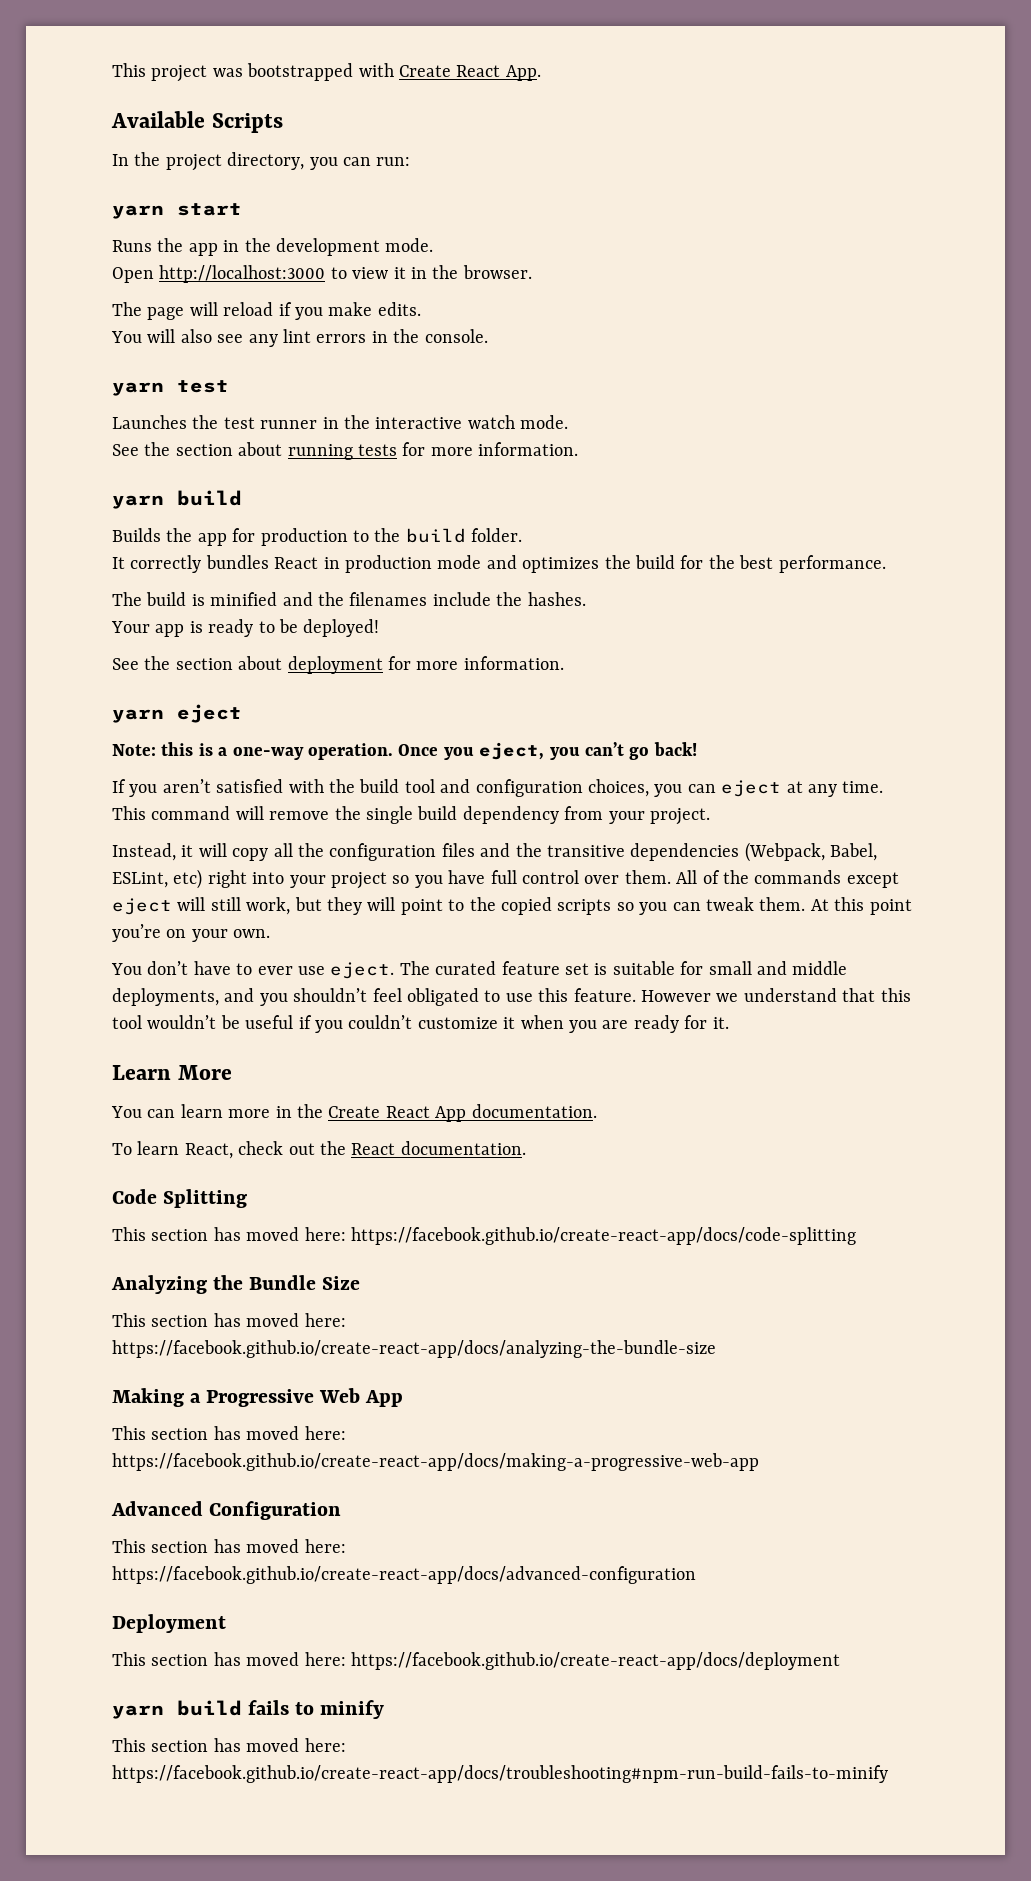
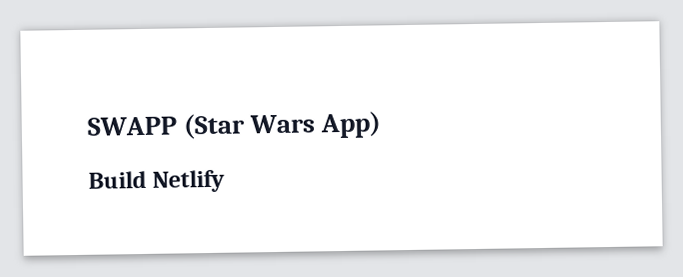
- This project was bootstrapped with Create React App.
- Available Scripts
- In the project directory, you can run:
- yarn start
- Runs the app in the development mode.
- Open http://localhost:3000 to view it in the browser.
- The page will reload if you make edits.
- You will also see any lint errors in the console.
- yarn test
- Launches the test runner in the interactive watch mode.
- See the section about running tests for more information.
- yarn build
- Builds the app for production to the build folder.
- It correctly bundles React in production mode and optimizes the build for the best performance.
- The build is minified and the filenames include the hashes.
- Your app is ready to be deployed!
- See the section about deployment for more information.
- yarn eject
- Note: this is a one-way operation. Once you eject, you can’t go back!
- If you aren’t satisfied with the build tool and configuration choices, you can eject at any time. This command will remove the single build dependency from your project.
- Instead, it will copy all the configuration files and the transitive dependencies (Webpack, Babel, ESLint, etc) right into your project so you have full control over them. All of the commands except eject will still work, but they will point to the copied scripts so you can tweak them. At this point you’re on your own.
- You don’t have to ever use eject. The curated feature set is suitable for small and middle deployments, and you shouldn’t feel obligated to use this feature. However we understand that this tool wouldn’t be useful if you couldn’t customize it when you are ready for it.
- Learn More
- You can learn more in the Create React App documentation.
- To learn React, check out the React documentation.
- Code Splitting
- This section has moved here: https://facebook.github.io/create-react-app/docs/code-splitting
- Analyzing the Bundle Size
- This section has moved here: https://facebook.github.io/create-react-app/docs/analyzing-the-bundle-size
- Making a Progressive Web App
- This section has moved here: https://facebook.github.io/create-react-app/docs/making-a-progressive-web-app
- Advanced Configuration
- This section has moved here: https://facebook.github.io/create-react-app/docs/advanced-configuration
- Deployment
- This section has moved here: https://facebook.github.io/create-react-app/docs/deployment
- yarn build fails to minify
- This section has moved here: https://facebook.github.io/create-react-app/docs/troubleshooting#npm-run-build-fails-to-minify
+ SWAPP (Star Wars App)
+ Build Netlify

